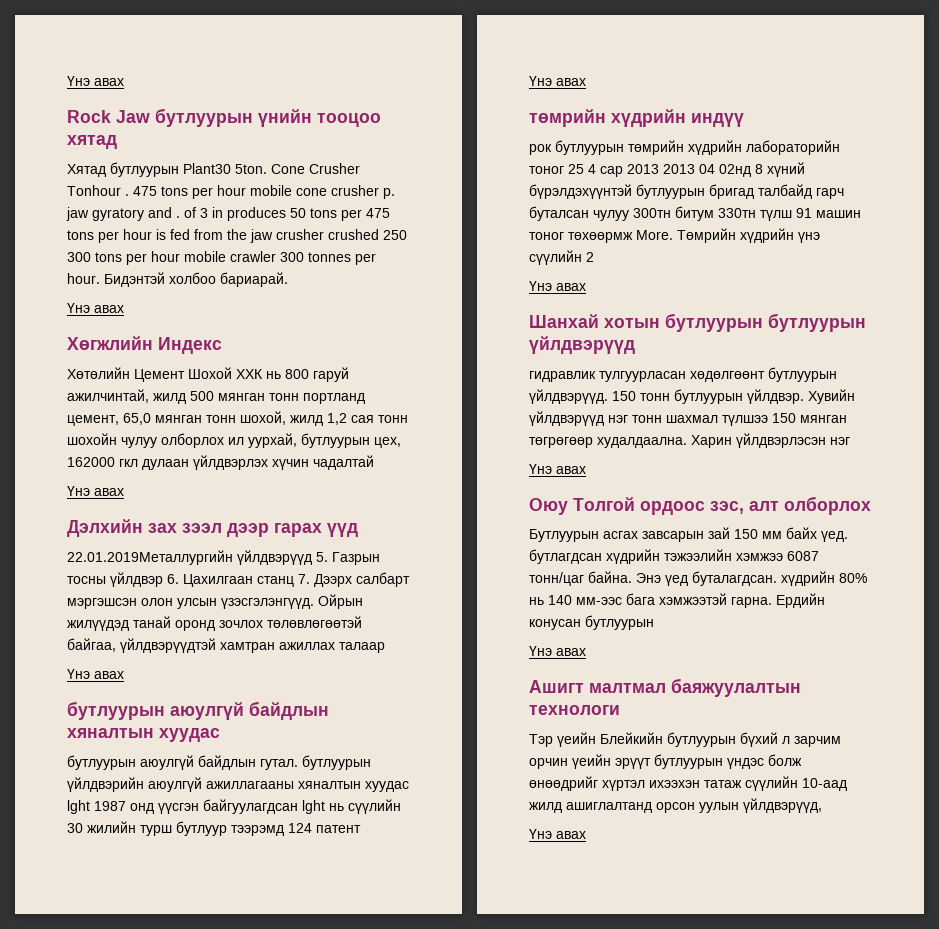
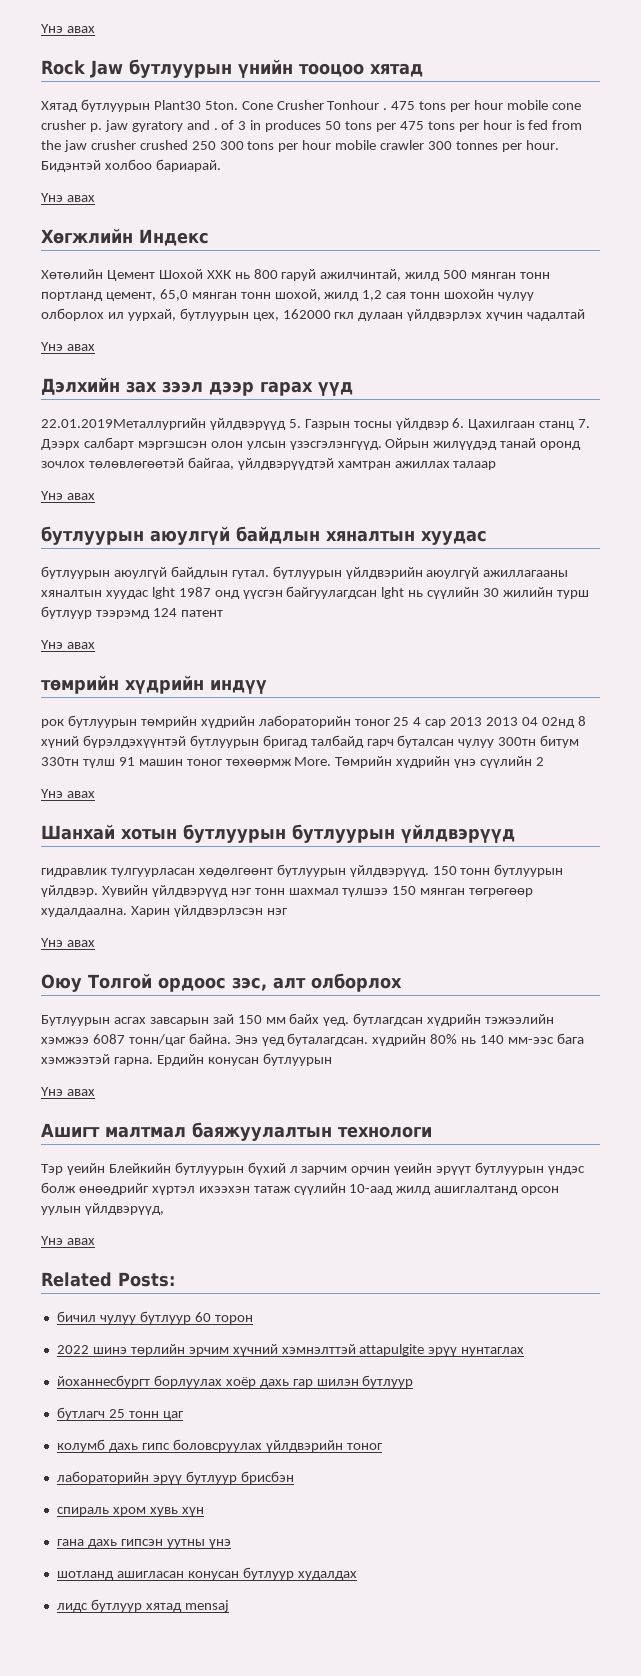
+ Related Posts:
+ бичил чулуу бутлуур 60 торон
+ 2022 шинэ төрлийн эрчим хүчний хэмнэлттэй attapulgite эрүү нунтаглах
+ йоханнесбургт борлуулах хоёр дахь гар шилэн бутлуур
+ бутлагч 25 тонн цаг
+ колумб дахь гипс боловсруулах үйлдвэрийн тоног
+ лабораторийн эрүү бутлуур брисбэн
+ спираль хром хувь хүн
+ гана дахь гипсэн уутны үнэ
+ шотланд ашигласан конусан бутлуур худалдах
+ лидс бутлуур хятад mensaj

